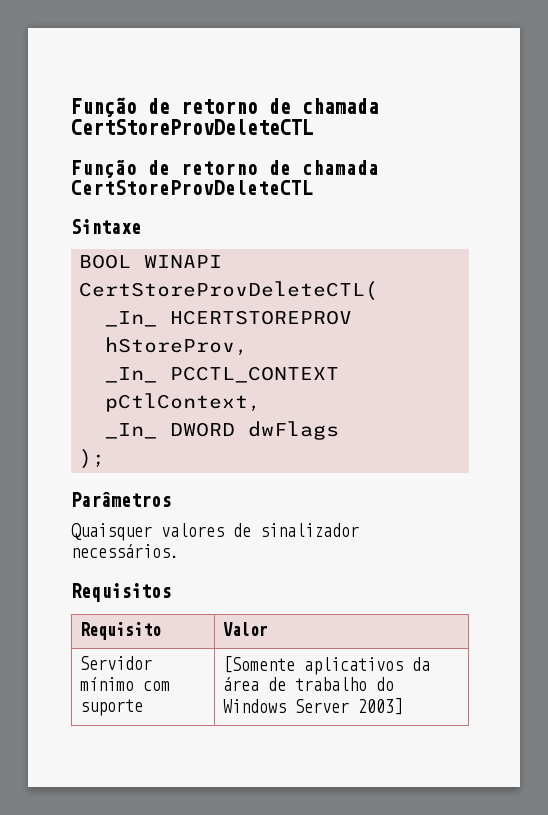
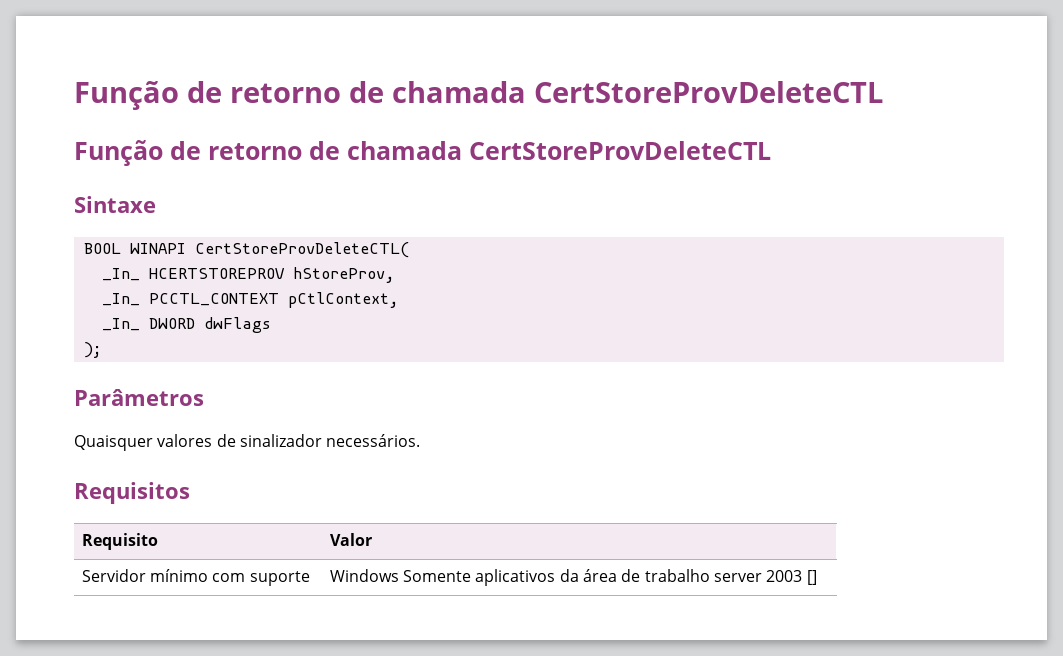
- Servidor mínimo com suporte | [Somente aplicativos da área de trabalho do Windows Server 2003]
+ Servidor mínimo com suporte | Windows Somente aplicativos da área de trabalho server 2003 []

